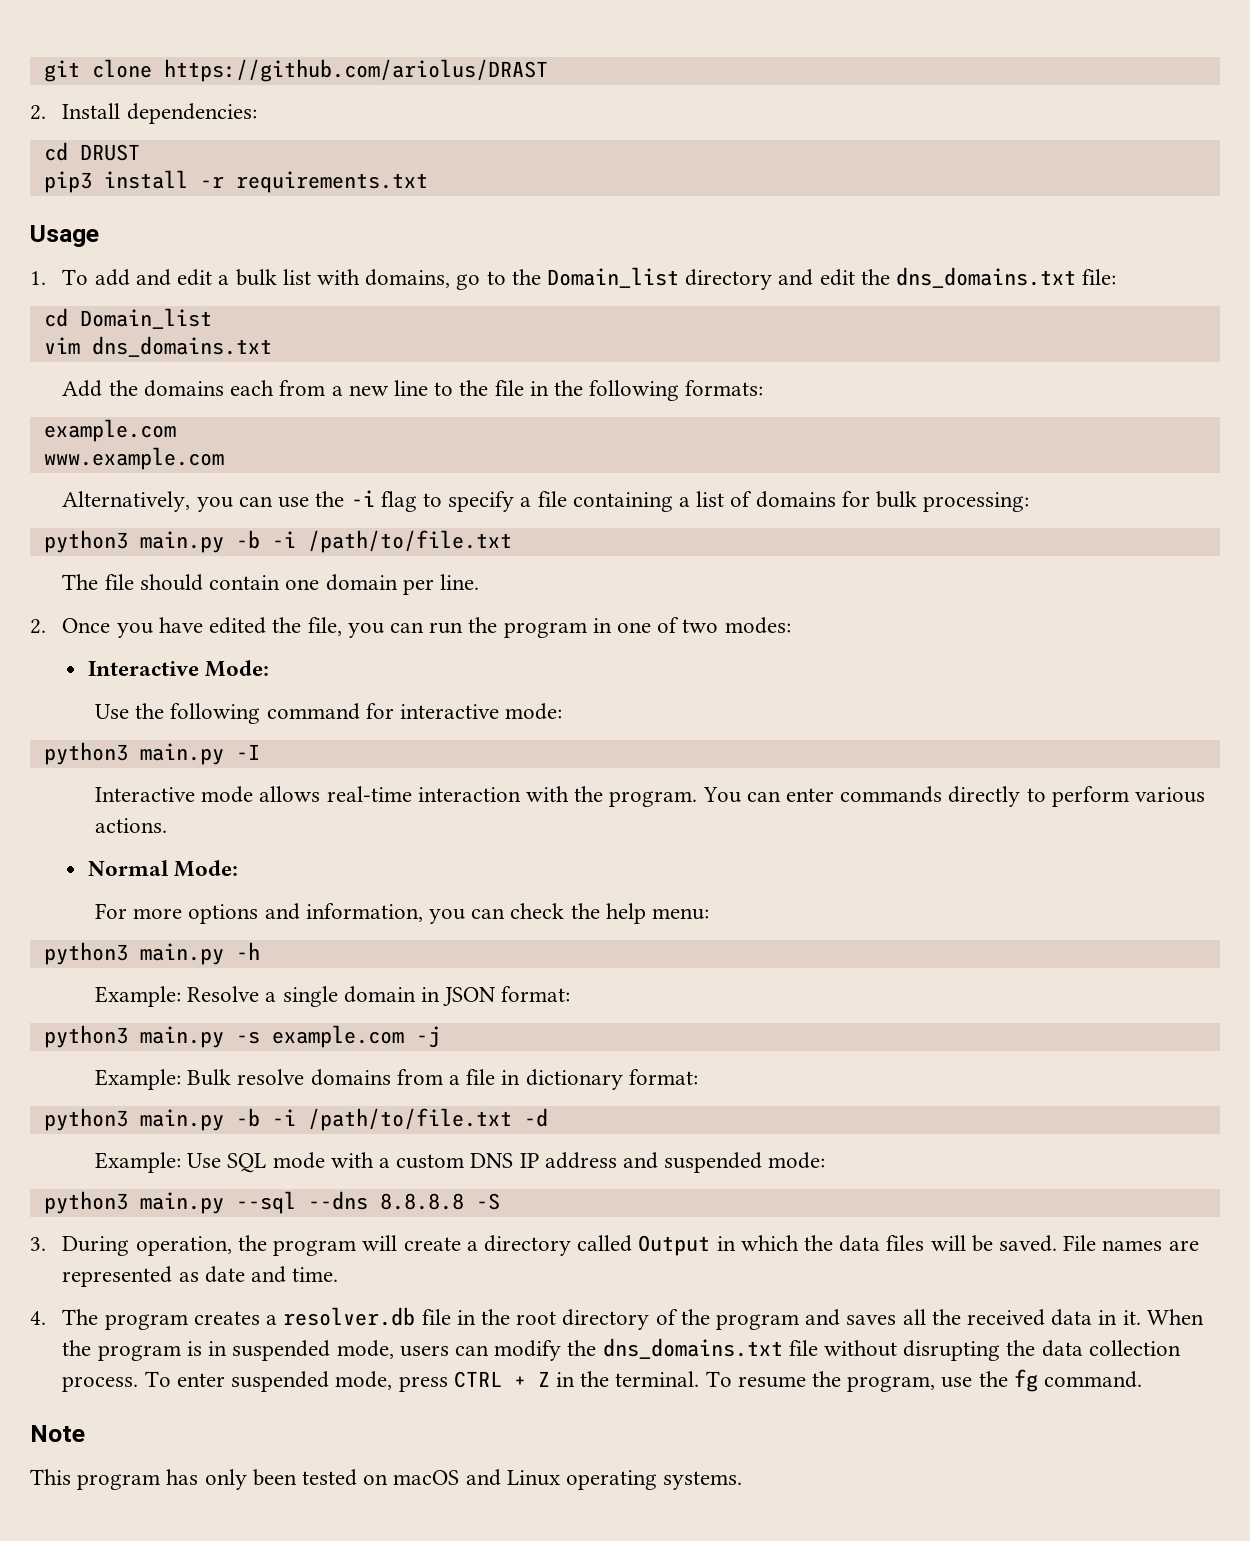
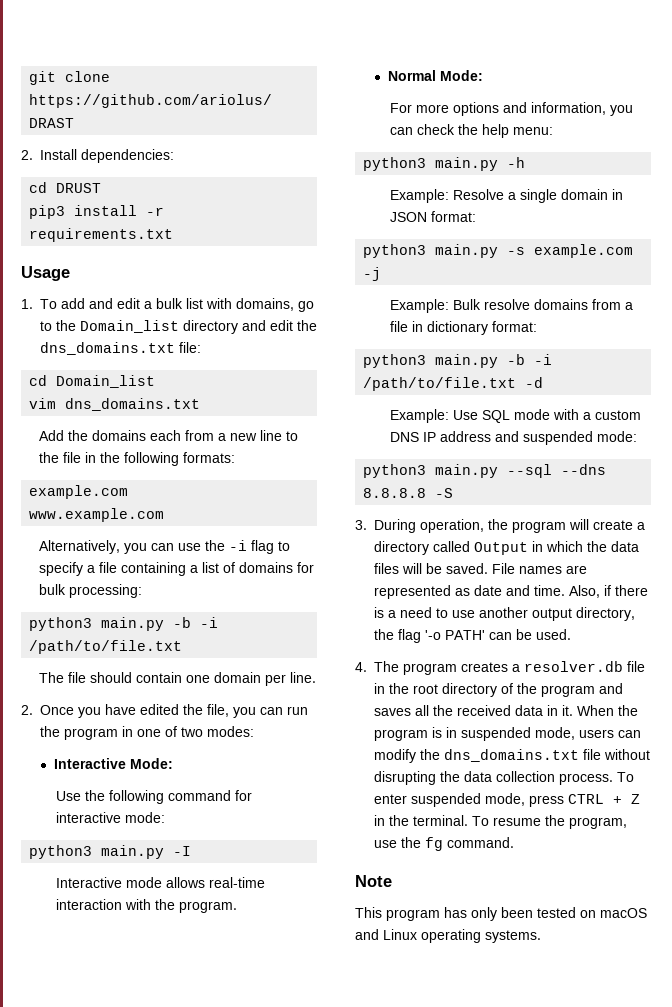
- You can enter commands directly to perform various actions.
+ Also, if there is a need to use another output directory, the flag '-o PATH' can be used.

